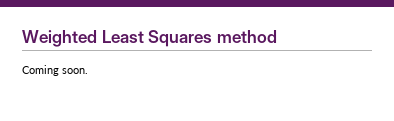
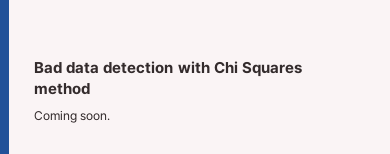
- Weighted Least Squares method
+ Bad data detection with Chi Squares method

